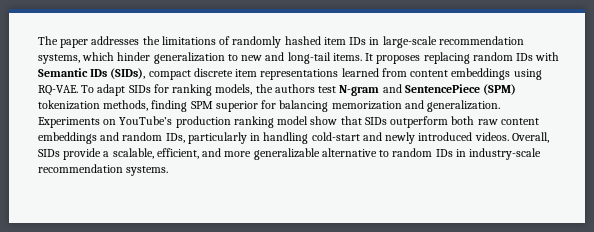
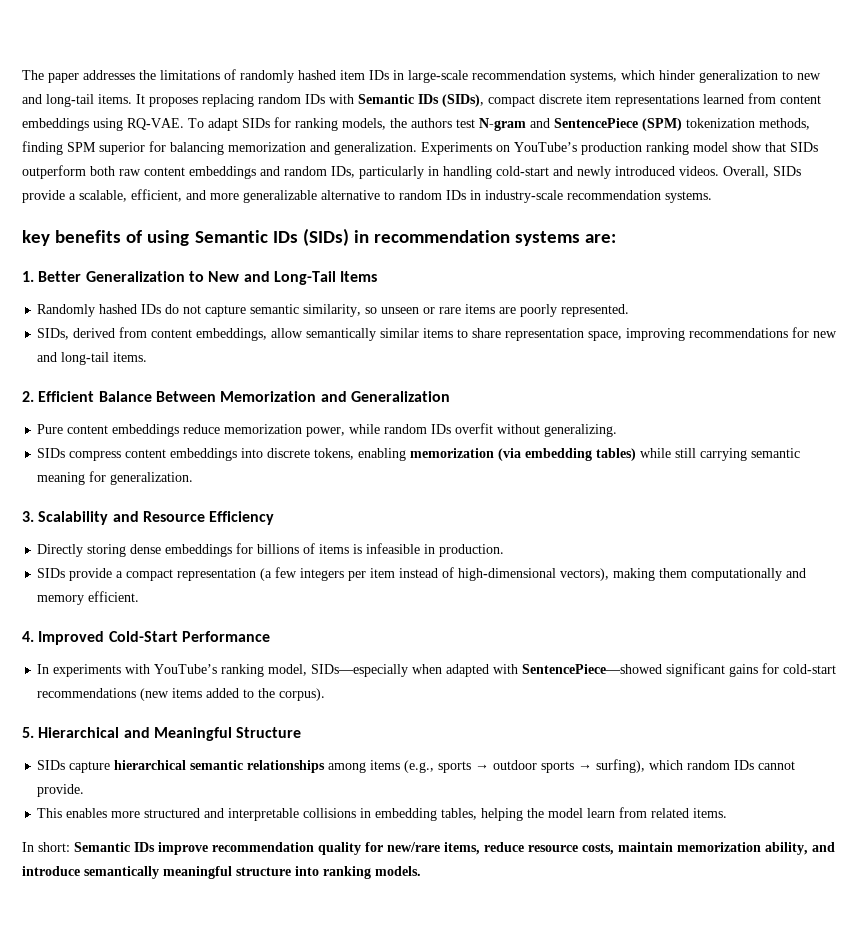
+ key benefits of using Semantic IDs (SIDs) in recommendation systems are:
+ 1. Better Generalization to New and Long-Tail Items
+ Randomly hashed IDs do not capture semantic similarity, so unseen or rare items are poorly represented.
+ SIDs, derived from content embeddings, allow semantically similar items to share representation space, improving recommendations for new and long-tail items.
+ 2. Efficient Balance Between Memorization and Generalization
+ Pure content embeddings reduce memorization power, while random IDs overfit without generalizing.
+ SIDs compress content embeddings into discrete tokens, enabling memorization (via embedding tables) while still carrying semantic meaning for generalization.
+ 3. Scalability and Resource Efficiency
+ Directly storing dense embeddings for billions of items is infeasible in production.
+ SIDs provide a compact representation (a few integers per item instead of high-dimensional vectors), making them computationally and memory efficient.
+ 4. Improved Cold-Start Performance
+ In experiments with YouTube’s ranking model, SIDs—especially when adapted with SentencePiece—showed significant gains for cold-start recommendations (new items added to the corpus).
+ 5. Hierarchical and Meaningful Structure
+ SIDs capture hierarchical semantic relationships among items (e.g., sports → outdoor sports → surfing), which random IDs cannot provide.
+ This enables more structured and interpretable collisions in embedding tables, helping the model learn from related items.
+ In short: Semantic IDs improve recommendation quality for new/rare items, reduce resource costs, maintain memorization ability, and introduce semantically meaningful structure into ranking models.

